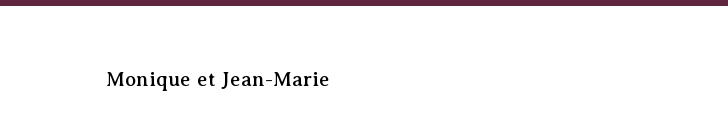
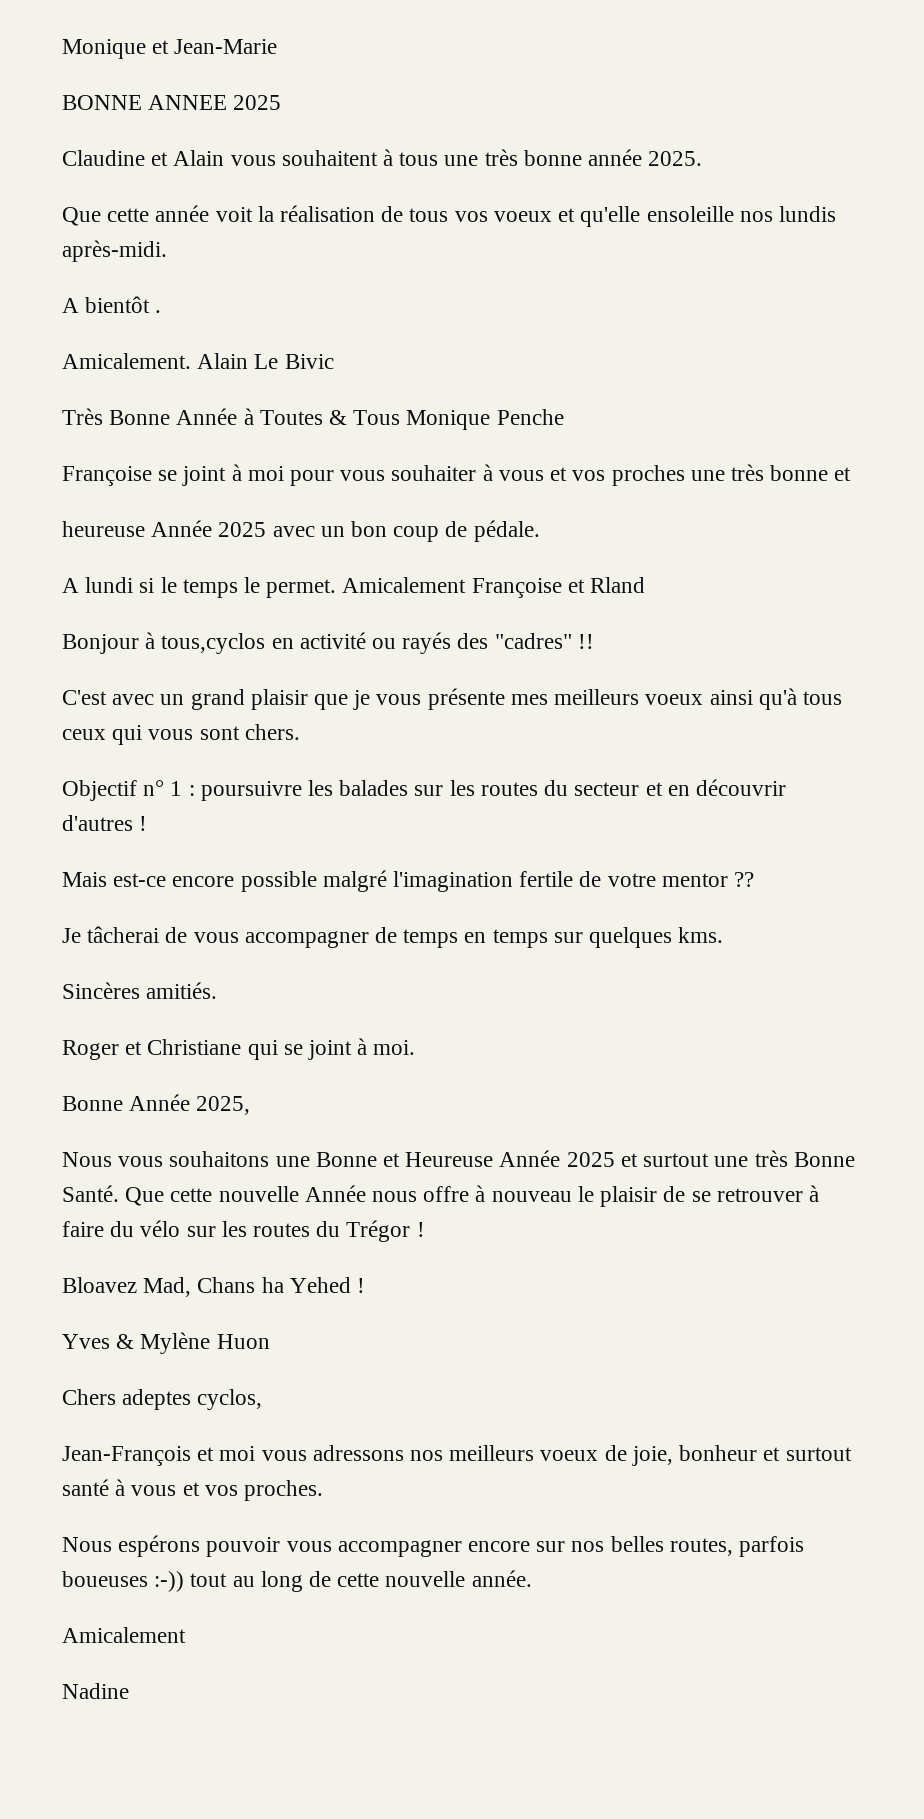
+ BONNE ANNEE 2025
+ Claudine et Alain vous souhaitent à tous une très bonne année 2025.
+ Que cette année voit la réalisation de tous vos voeux et qu'elle ensoleille nos lundis après-midi.
+ A bientôt .
+ Amicalement. Alain Le Bivic
+ Très Bonne Année à Toutes & Tous Monique Penche
+ Françoise se joint à moi pour vous souhaiter à vous et vos proches une très bonne et
+ heureuse Année 2025 avec un bon coup de pédale.
+ A lundi si le temps le permet. Amicalement Françoise et Rland
+ Bonjour à tous,cyclos en activité ou rayés des "cadres" !!
+ C'est avec un grand plaisir que je vous présente mes meilleurs voeux ainsi qu'à tous ceux qui vous sont chers.
+ Objectif n° 1 : poursuivre les balades sur les routes du secteur et en découvrir d'autres !
+ Mais est-ce encore possible malgré l'imagination fertile de votre mentor ??
+ Je tâcherai de vous accompagner de temps en temps sur quelques kms.
+ Sincères amitiés.
+ Roger et Christiane qui se joint à moi.
+ Bonne Année 2025,
+ Nous vous souhaitons une Bonne et Heureuse Année 2025 et surtout une très Bonne Santé. Que cette nouvelle Année nous offre à nouveau le plaisir de se retrouver à faire du vélo sur les routes du Trégor !
+ Bloavez Mad, Chans ha Yehed !
+ Yves & Mylène Huon
+ Chers adeptes cyclos,
+ Jean-François et moi vous adressons nos meilleurs voeux de joie, bonheur et surtout santé à vous et vos proches.
+ Nous espérons pouvoir vous accompagner encore sur nos belles routes, parfois boueuses :-)) tout au long de cette nouvelle année.
+ Amicalement
+ Nadine

